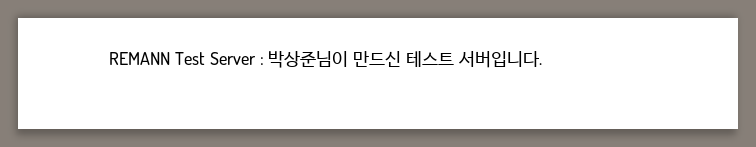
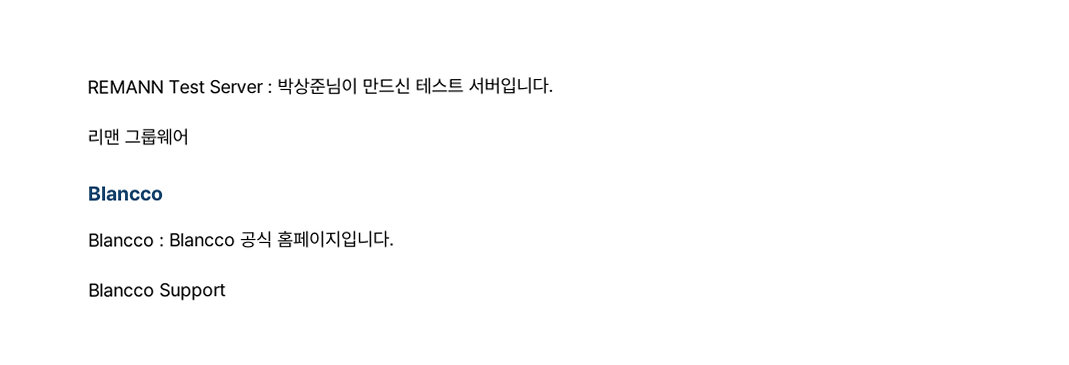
+ 리맨 그룹웨어
+ Blancco
+ Blancco : Blancco 공식 홈페이지입니다.
+ Blancco Support

